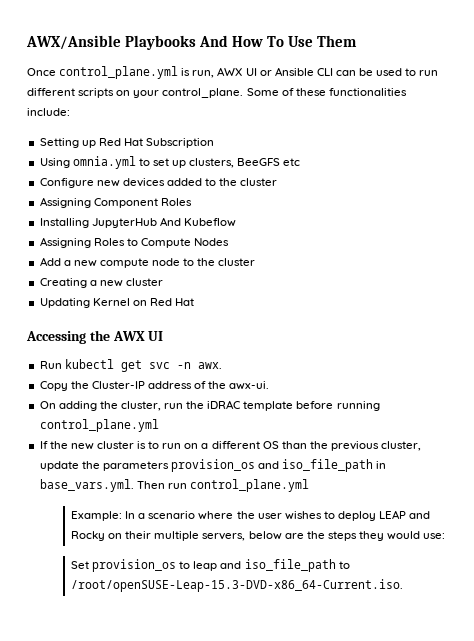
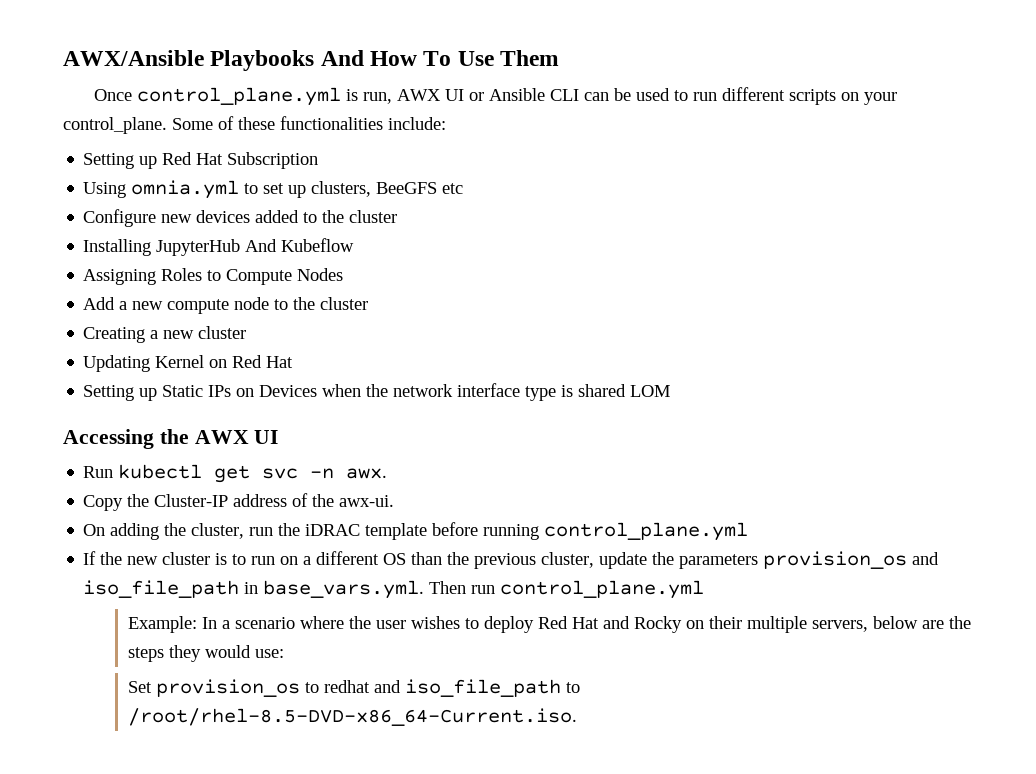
- Assigning Component Roles
+ Setting up Static IPs on Devices when the network interface type is shared LOM
- Example: In a scenario where the user wishes to deploy LEAP and Rocky on their multiple servers, below are the steps they would use:
+ Example: In a scenario where the user wishes to deploy Red Hat and Rocky on their multiple servers, below are the steps they would use:
- Set provision_os to leap and iso_file_path to /root/openSUSE-Leap-15.3-DVD-x86_64-Current.iso.
+ Set provision_os to redhat and iso_file_path to /root/rhel-8.5-DVD-x86_64-Current.iso.

